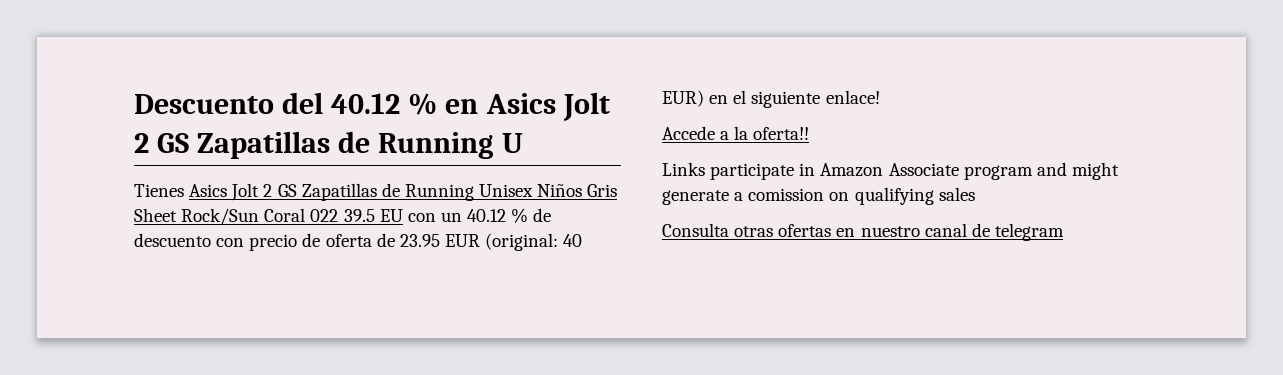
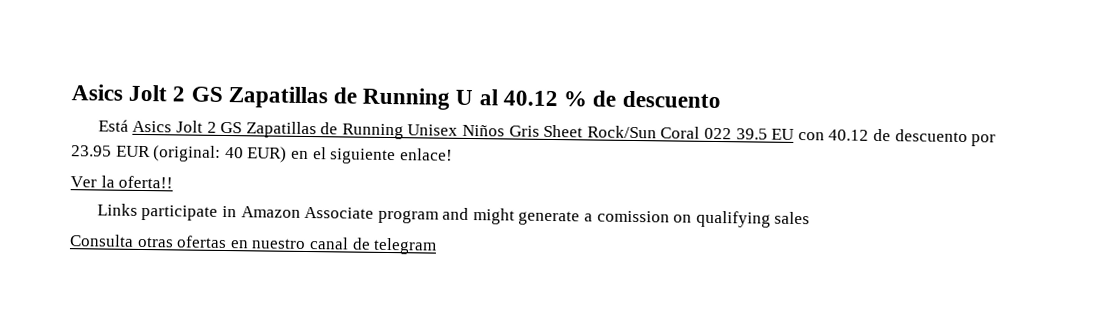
- Descuento del 40.12 % en Asics Jolt 2 GS Zapatillas de Running U
- Tienes Asics Jolt 2 GS Zapatillas de Running Unisex Niños Gris Sheet Rock/Sun Coral 022 39.5 EU con un 40.12 % de descuento con precio de oferta de 23.95 EUR (original: 40 EUR) en el siguiente enlace!
+ Asics Jolt 2 GS Zapatillas de Running U al 40.12 % de descuento
+ Está Asics Jolt 2 GS Zapatillas de Running Unisex Niños Gris Sheet Rock/Sun Coral 022 39.5 EU con 40.12 de descuento por 23.95 EUR (original: 40 EUR) en el siguiente enlace!
- Accede a la oferta!!
+ Ver la oferta!!

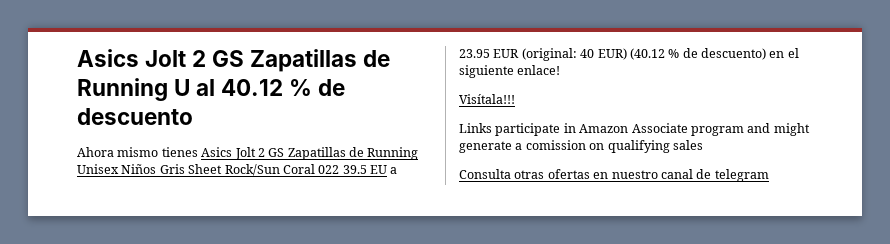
- Está Asics Jolt 2 GS Zapatillas de Running Unisex Niños Gris Sheet Rock/Sun Coral 022 39.5 EU con 40.12 de descuento por 23.95 EUR (original: 40 EUR) en el siguiente enlace!
+ Ahora mismo tienes Asics Jolt 2 GS Zapatillas de Running Unisex Niños Gris Sheet Rock/Sun Coral 022 39.5 EU a 23.95 EUR (original: 40 EUR) (40.12 % de descuento) en el siguiente enlace!
- Ver la oferta!!
+ Visítala!!!

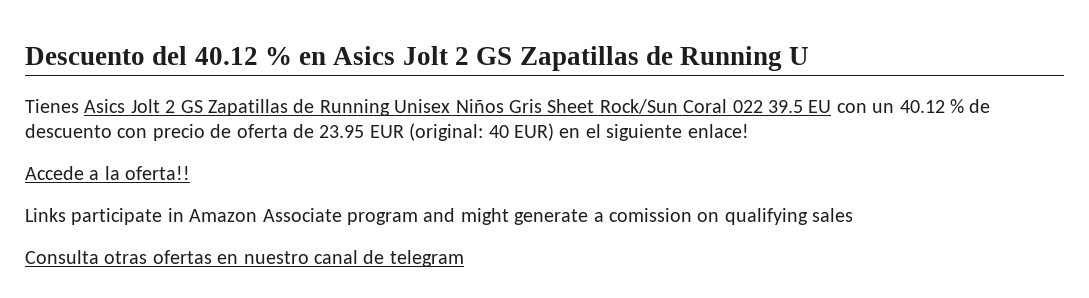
- Asics Jolt 2 GS Zapatillas de Running U al 40.12 % de descuento
- Ahora mismo tienes Asics Jolt 2 GS Zapatillas de Running Unisex Niños Gris Sheet Rock/Sun Coral 022 39.5 EU a 23.95 EUR (original: 40 EUR) (40.12 % de descuento) en el siguiente enlace!
+ Descuento del 40.12 % en Asics Jolt 2 GS Zapatillas de Running U
+ Tienes Asics Jolt 2 GS Zapatillas de Running Unisex Niños Gris Sheet Rock/Sun Coral 022 39.5 EU con un 40.12 % de descuento con precio de oferta de 23.95 EUR (original: 40 EUR) en el siguiente enlace!
- Visítala!!!
+ Accede a la oferta!!

